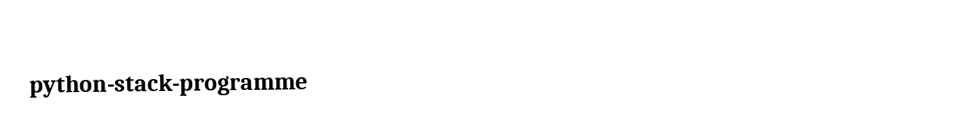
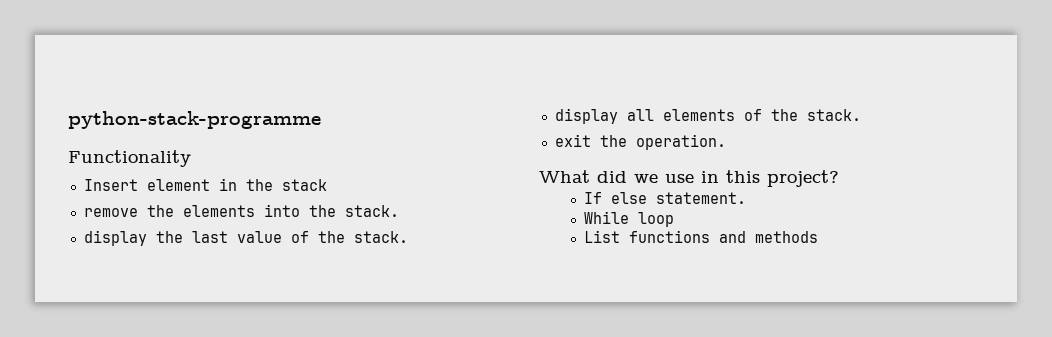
+ Functionality
+ Insert element in the stack
+ remove the elements into the stack.
+ display the last value of the stack.
+ display all elements of the stack.
+ exit the operation.
+ What did we use in this project?
+ If else statement.
+ While loop
+ List functions and methods

